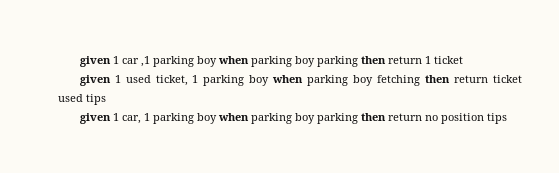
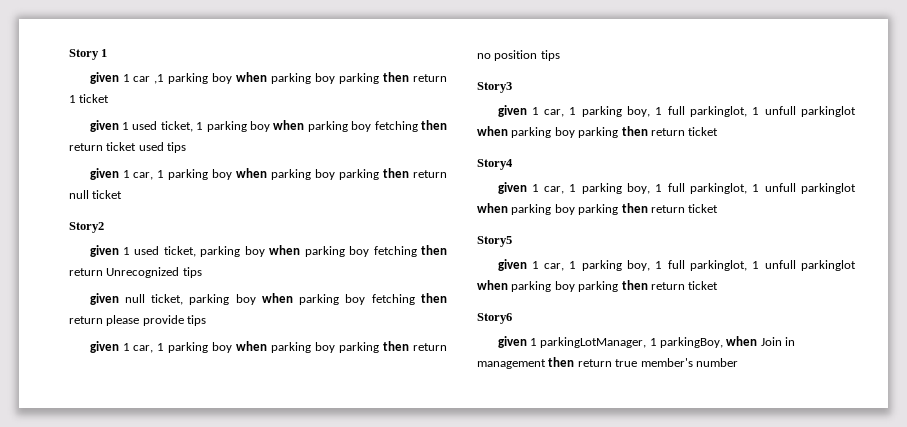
+ Story 1
+ given 1 car, 1 parking boy when parking boy parking then return null ticket
+ Story2
+ given 1 used ticket, parking boy when parking boy fetching then return Unrecognized tips
+ given null ticket, parking boy when parking boy fetching then return please provide tips
+ Story3
+ given 1 car, 1 parking boy, 1 full parkinglot, 1 unfull parkinglot when parking boy parking then return ticket
+ Story4
+ given 1 car, 1 parking boy, 1 full parkinglot, 1 unfull parkinglot when parking boy parking then return ticket
+ Story5
+ given 1 car, 1 parking boy, 1 full parkinglot, 1 unfull parkinglot when parking boy parking then return ticket
+ Story6
+ given 1 parkingLotManager, 1 parkingBoy, when Join in management then return true member's number

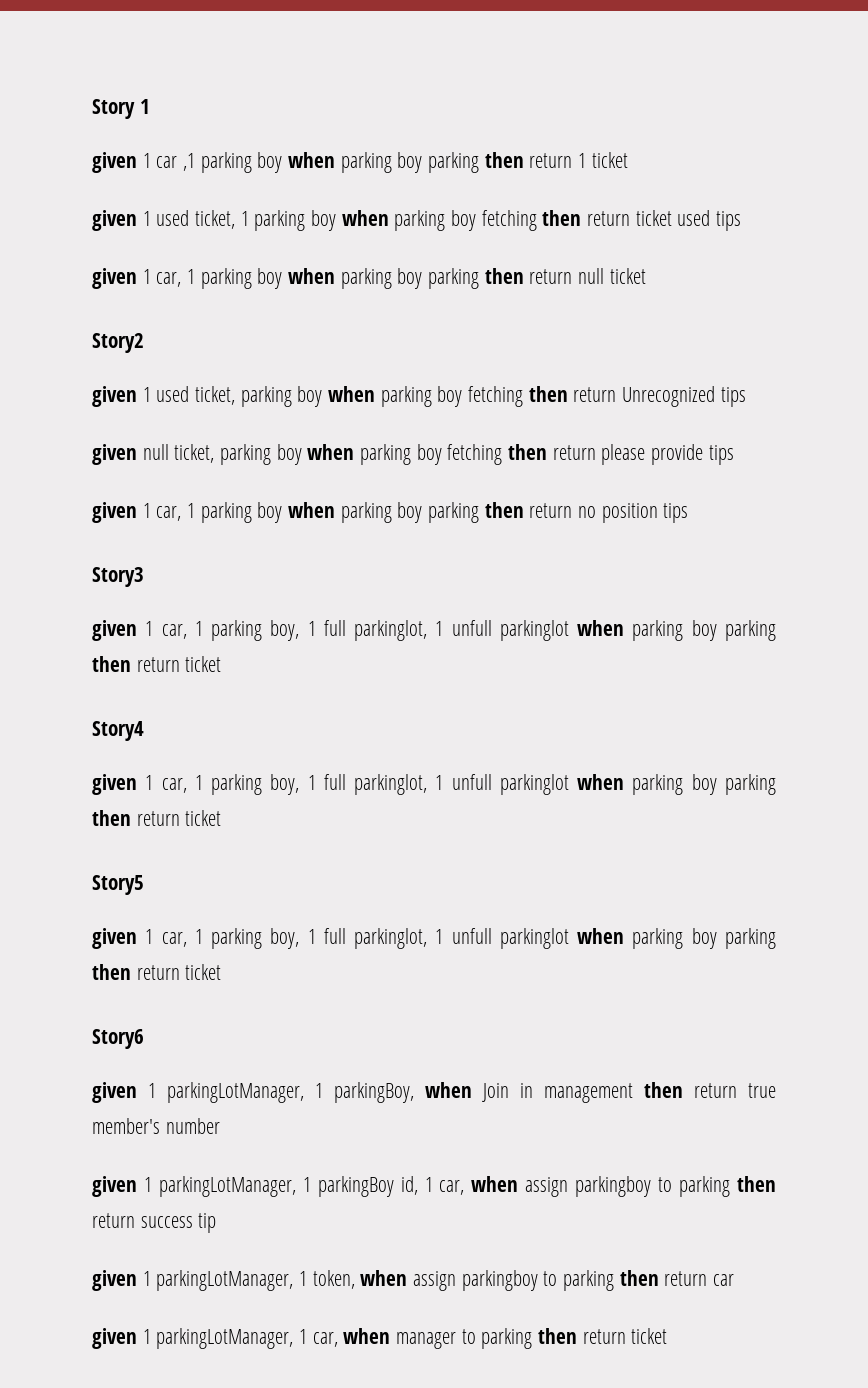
+ given 1 parkingLotManager, 1 parkingBoy id, 1 car, when assign parkingboy to parking then return success tip
+ given 1 parkingLotManager, 1 token, when assign parkingboy to parking then return car
+ given 1 parkingLotManager, 1 car, when manager to parking then return ticket

